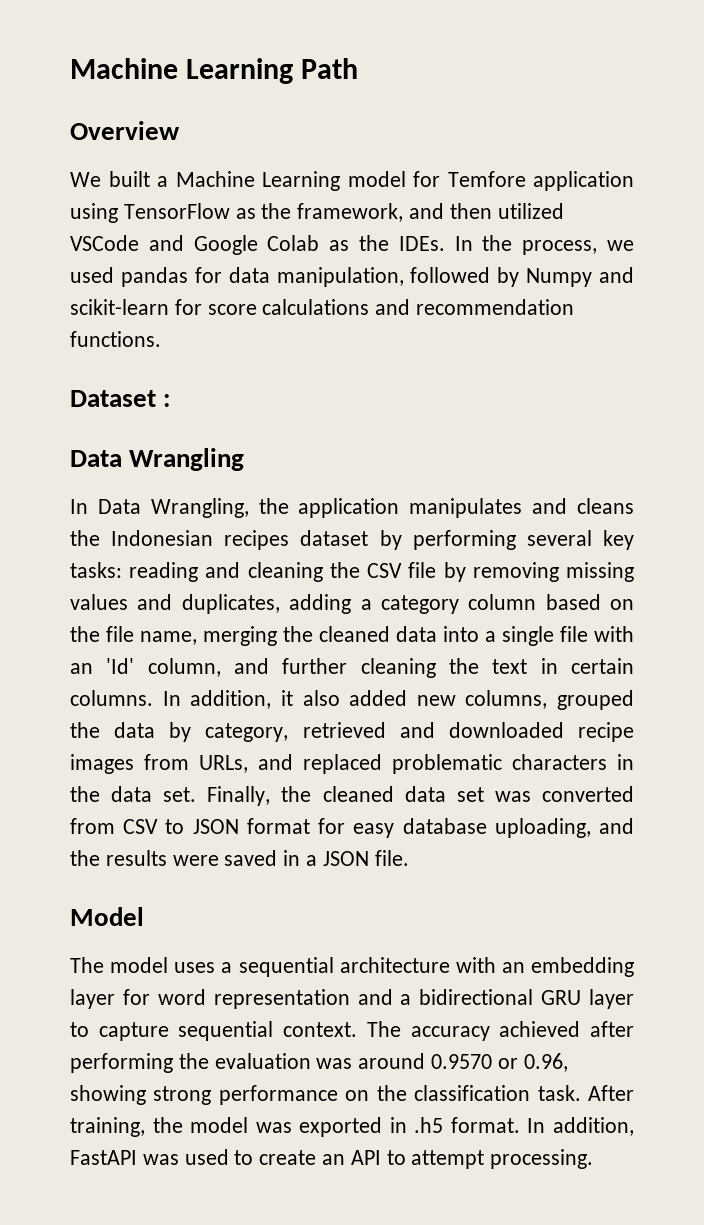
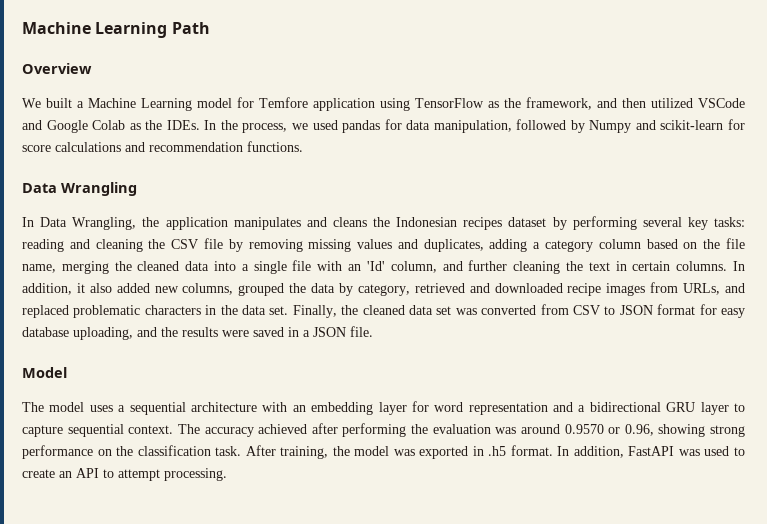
- Dataset :

